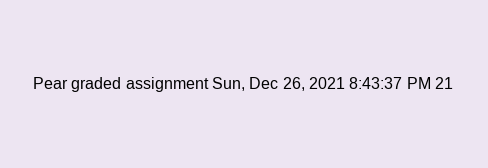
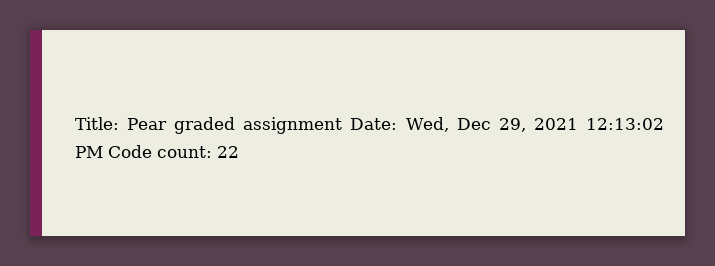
- Pear graded assignment Sun, Dec 26, 2021 8:43:37 PM 21
+ Title: Pear graded assignment Date: Wed, Dec 29, 2021 12:13:02 PM Code count: 22

